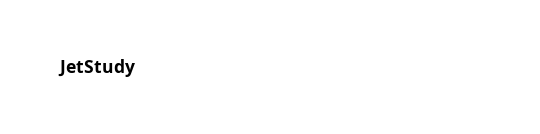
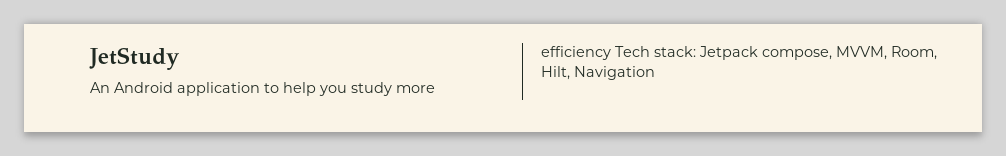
+ An Android application to help you study more efficiency Tech stack: Jetpack compose, MVVM, Room, Hilt, Navigation

